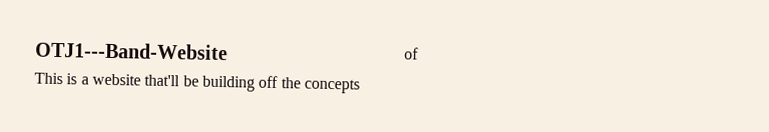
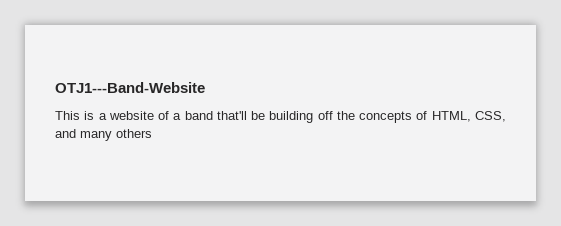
- This is a website that'll be building off the concepts of
+ This is a website of a band that'll be building off the concepts of HTML, CSS, and many others

